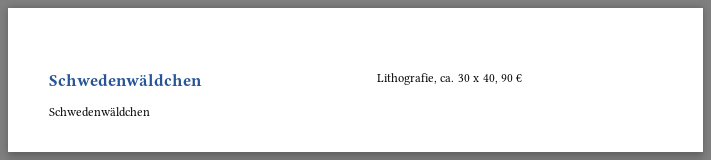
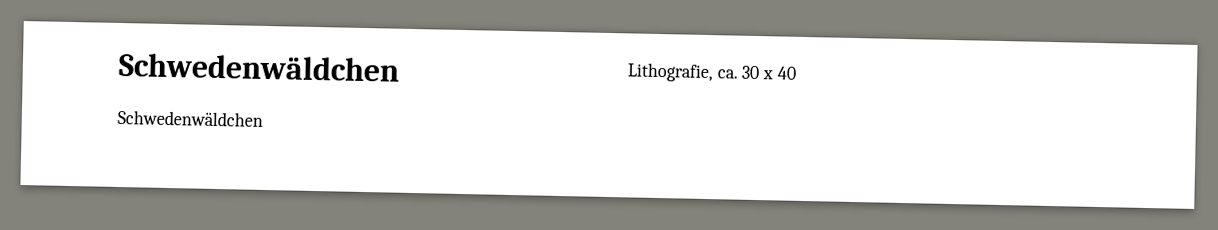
- Lithografie, ca. 30 x 40, 90 €
+ Lithografie, ca. 30 x 40

